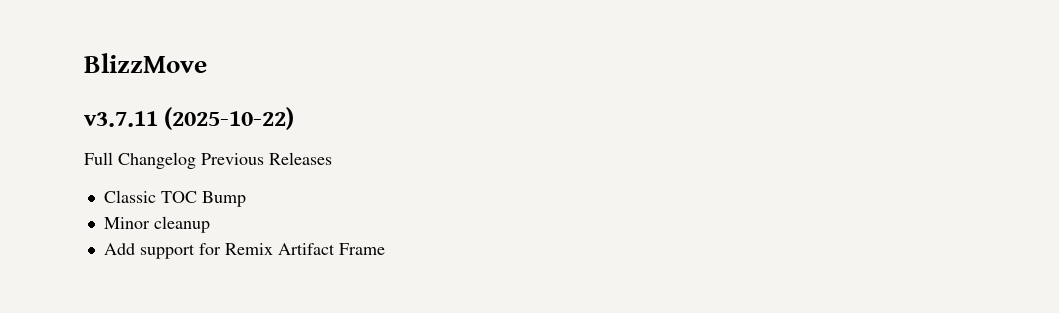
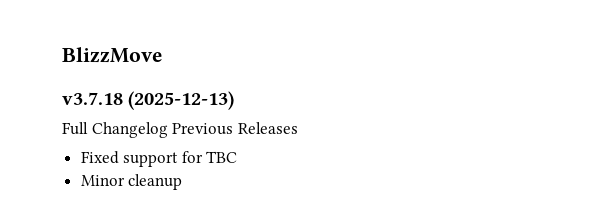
- v3.7.11 (2025-10-22)
+ v3.7.18 (2025-12-13)
- Classic TOC Bump
+ Fixed support for TBC
  Minor cleanup
- Add support for Remix Artifact Frame

